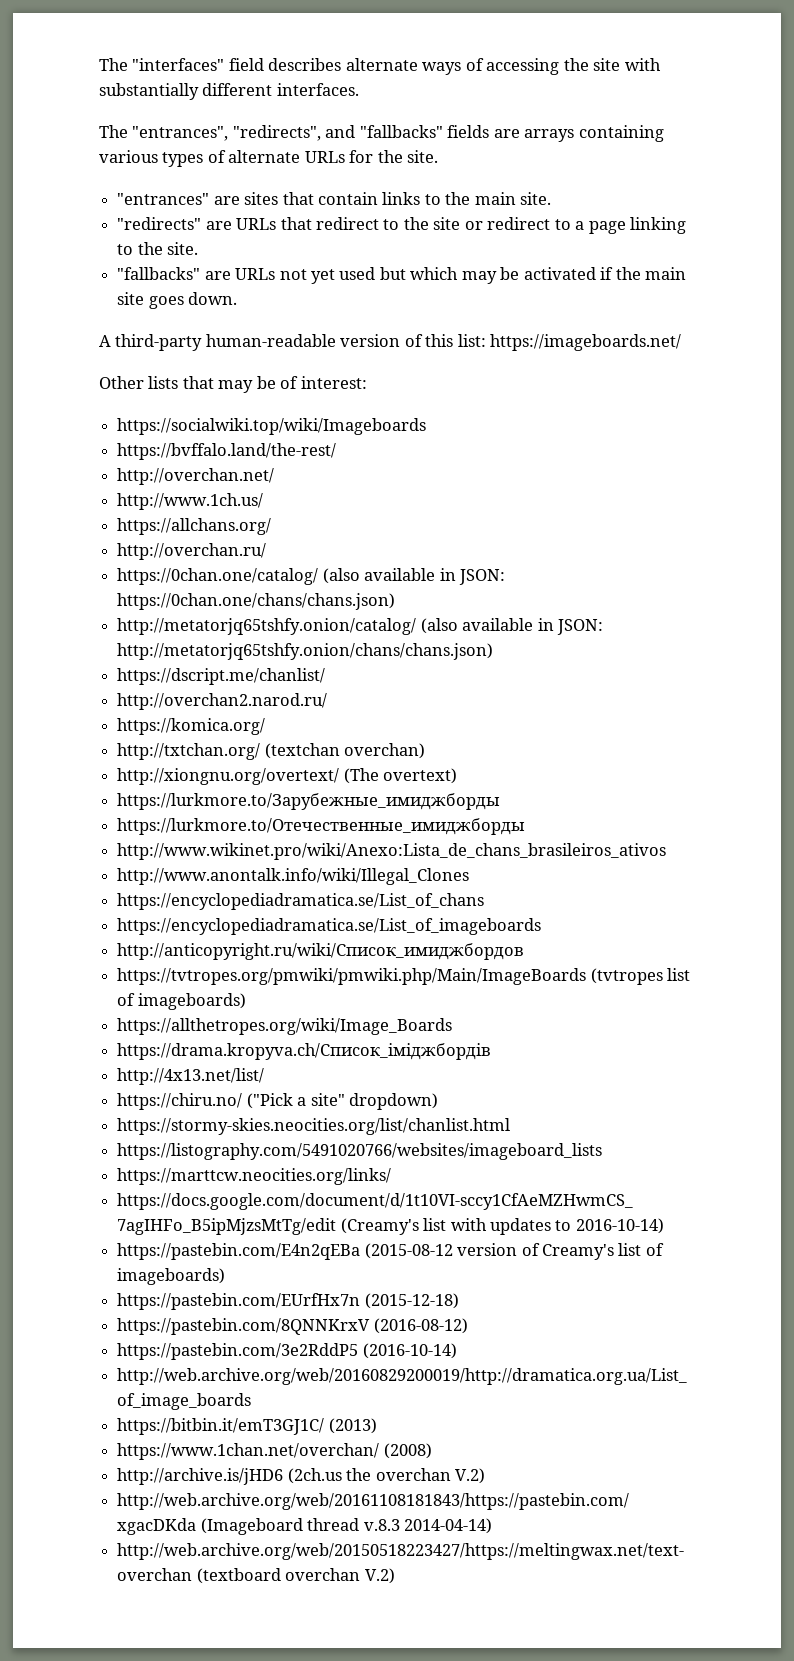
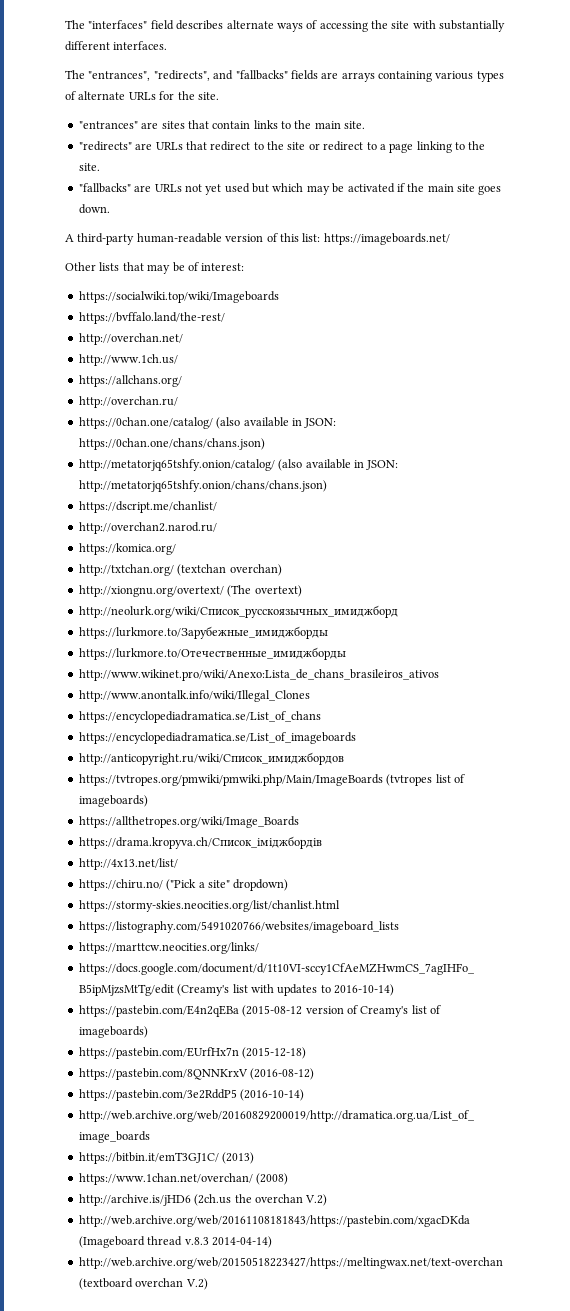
+ http://neolurk.org/wiki/Список_русскоязычных_имиджборд

